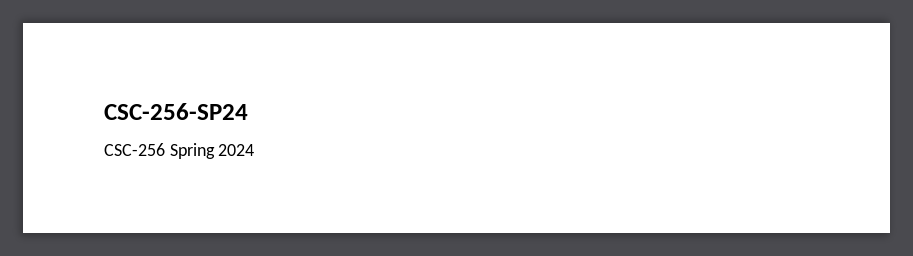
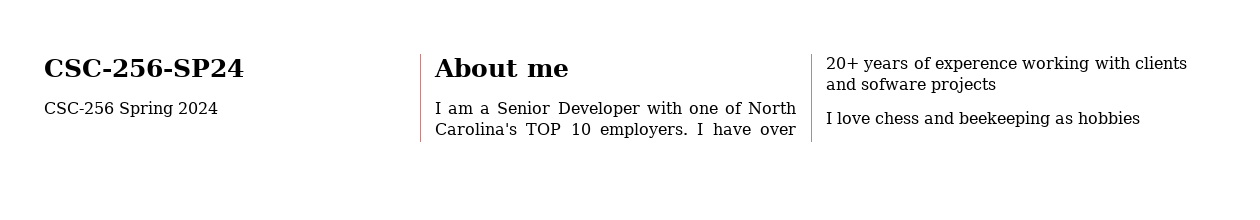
+ About me
+ I am a Senior Developer with one of North Carolina's TOP 10 employers. I have over 20+ years of experence working with clients and sofware projects
+ I love chess and beekeeping as hobbies

